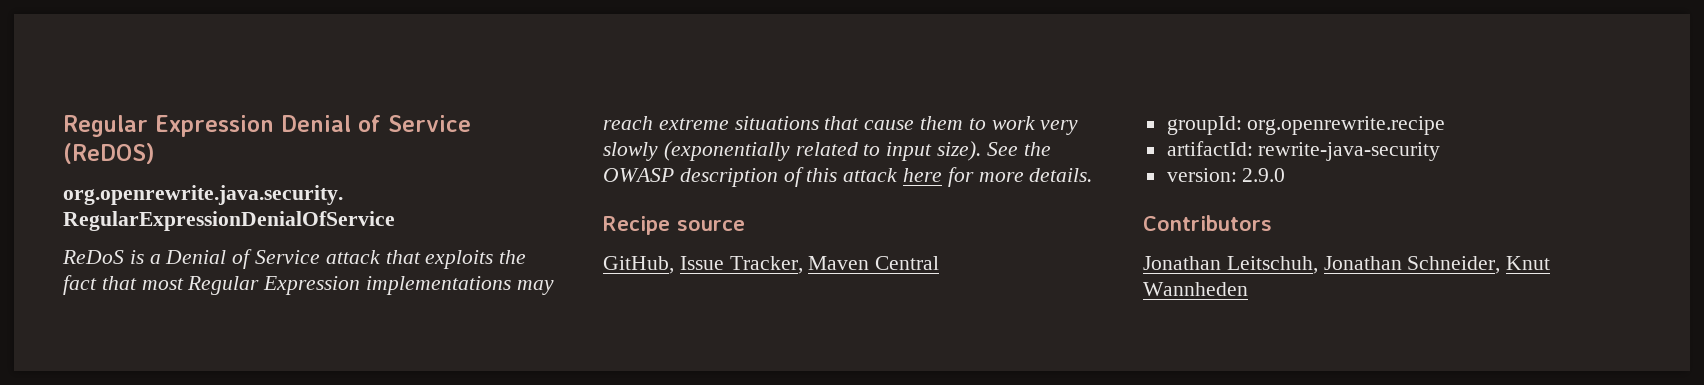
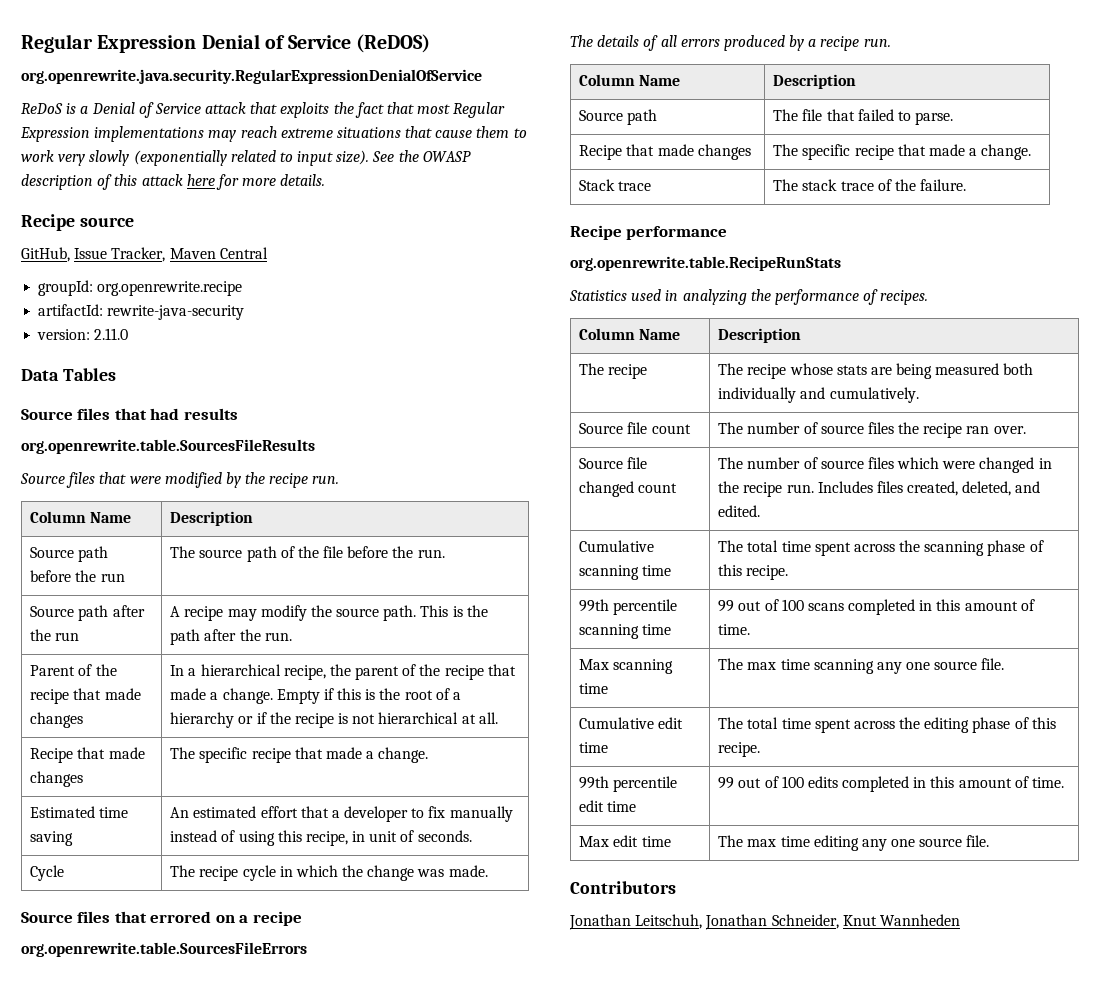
- version: 2.9.0
+ version: 2.11.0
+ Data Tables
+ Source files that had results
+ org.openrewrite.table.SourcesFileResults
+ Source files that were modified by the recipe run.
+ Column Name | Description
+ Source path before the run | The source path of the file before the run.
+ Source path after the run | A recipe may modify the source path. This is the path after the run.
+ Parent of the recipe that made changes | In a hierarchical recipe, the parent of the recipe that made a change. Empty if this is the root of a hierarchy or if the recipe is not hierarchical at all.
+ Recipe that made changes | The specific recipe that made a change.
+ Estimated time saving | An estimated effort that a developer to fix manually instead of using this recipe, in unit of seconds.
+ Cycle | The recipe cycle in which the change was made.
+ Source files that errored on a recipe
+ org.openrewrite.table.SourcesFileErrors
+ The details of all errors produced by a recipe run.
+ Column Name | Description
+ Source path | The file that failed to parse.
+ Recipe that made changes | The specific recipe that made a change.
+ Stack trace | The stack trace of the failure.
+ Recipe performance
+ org.openrewrite.table.RecipeRunStats
+ Statistics used in analyzing the performance of recipes.
+ Column Name | Description
+ The recipe | The recipe whose stats are being measured both individually and cumulatively.
+ Source file count | The number of source files the recipe ran over.
+ Source file changed count | The number of source files which were changed in the recipe run. Includes files created, deleted, and edited.
+ Cumulative scanning time | The total time spent across the scanning phase of this recipe.
+ 99th percentile scanning time | 99 out of 100 scans completed in this amount of time.
+ Max scanning time | The max time scanning any one source file.
+ Cumulative edit time | The total time spent across the editing phase of this recipe.
+ 99th percentile edit time | 99 out of 100 edits completed in this amount of time.
+ Max edit time | The max time editing any one source file.

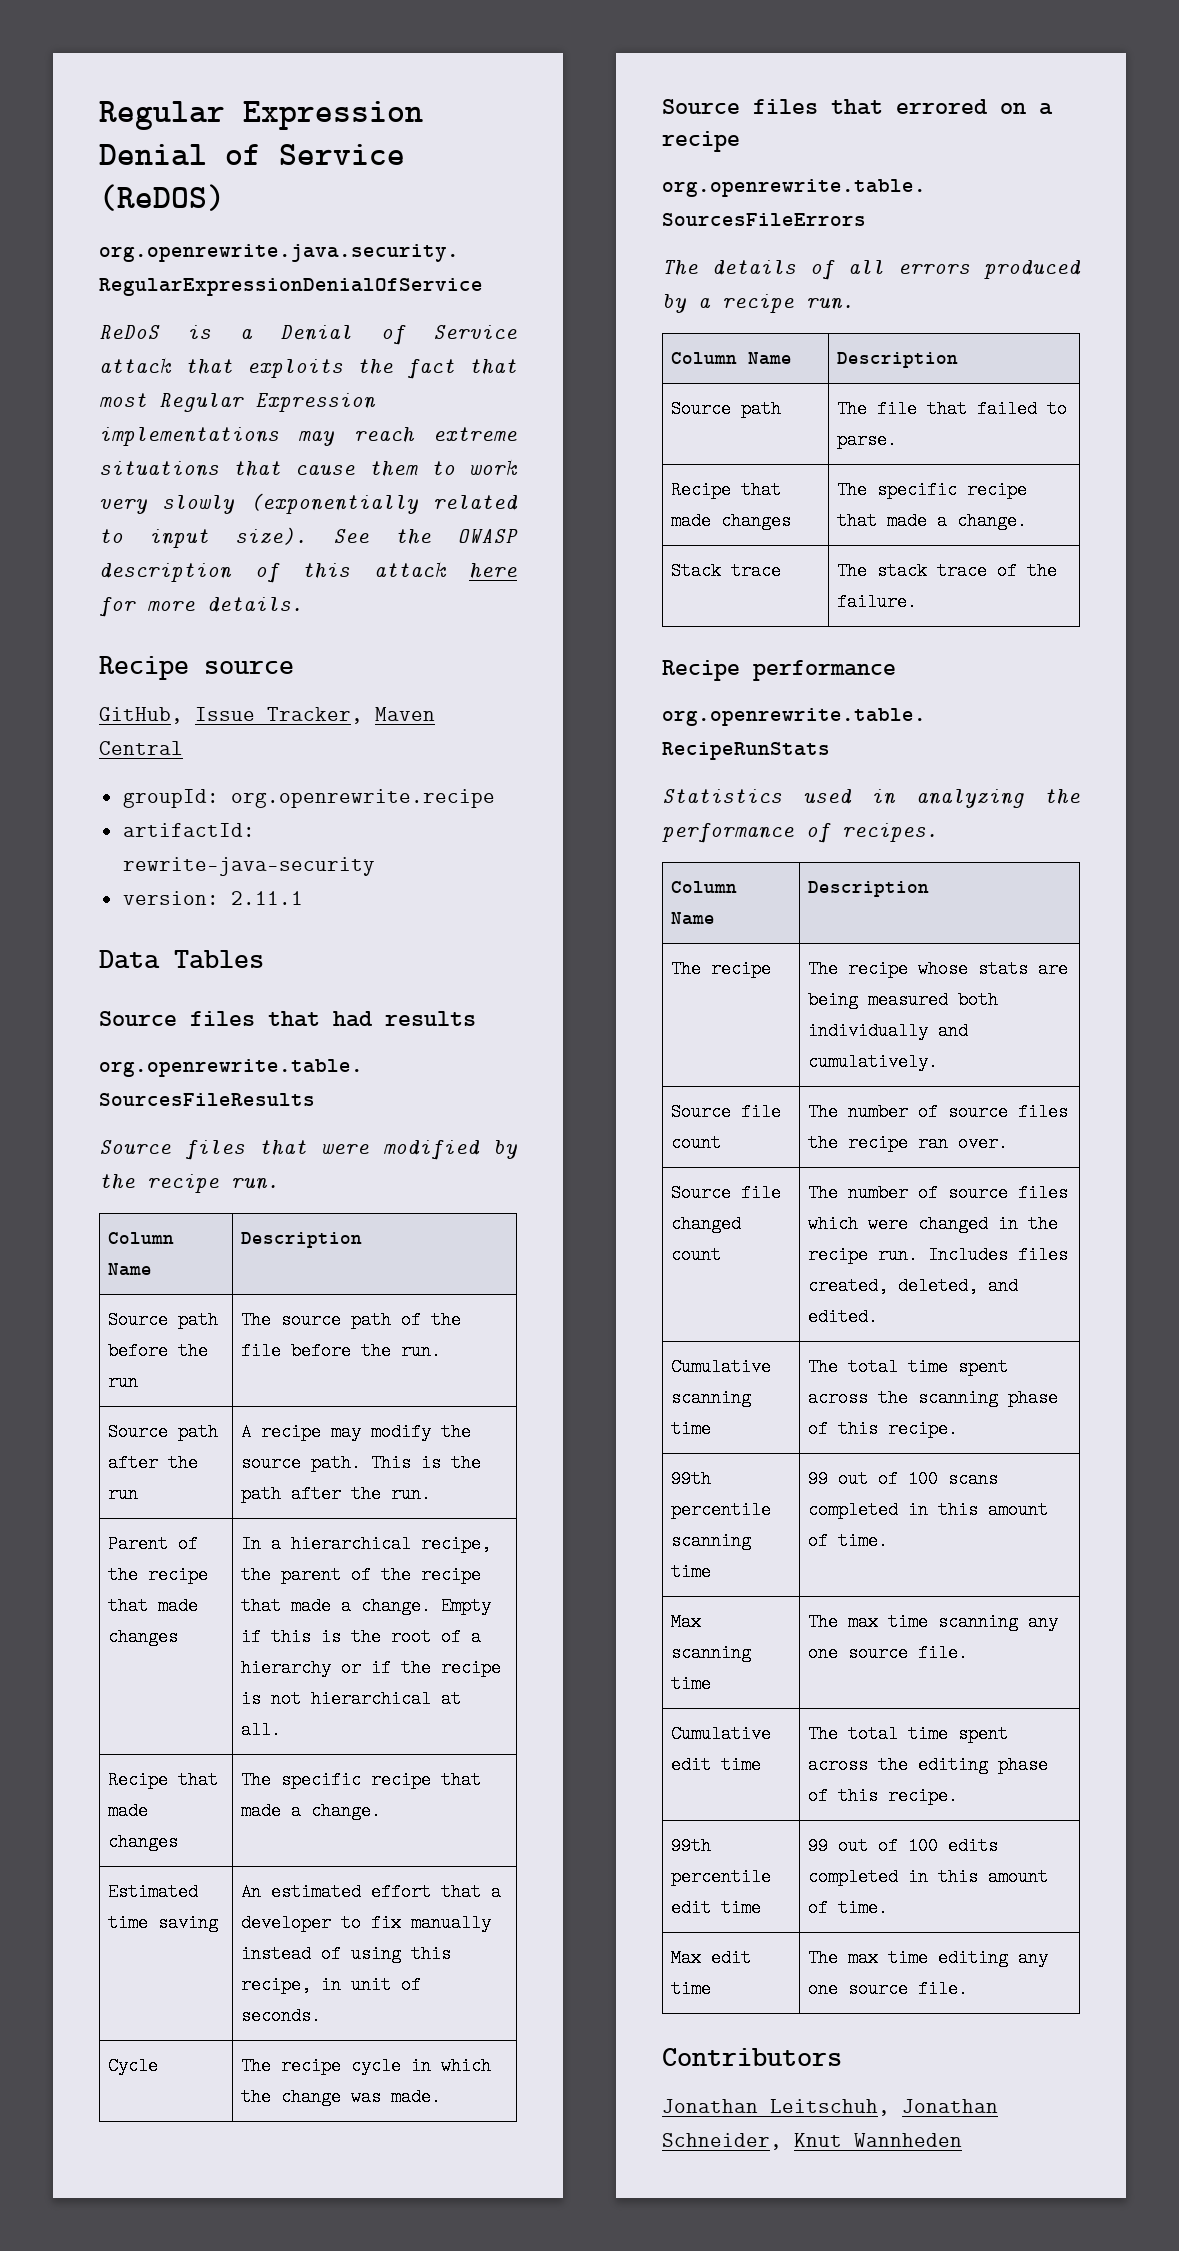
- version: 2.11.0
+ version: 2.11.1

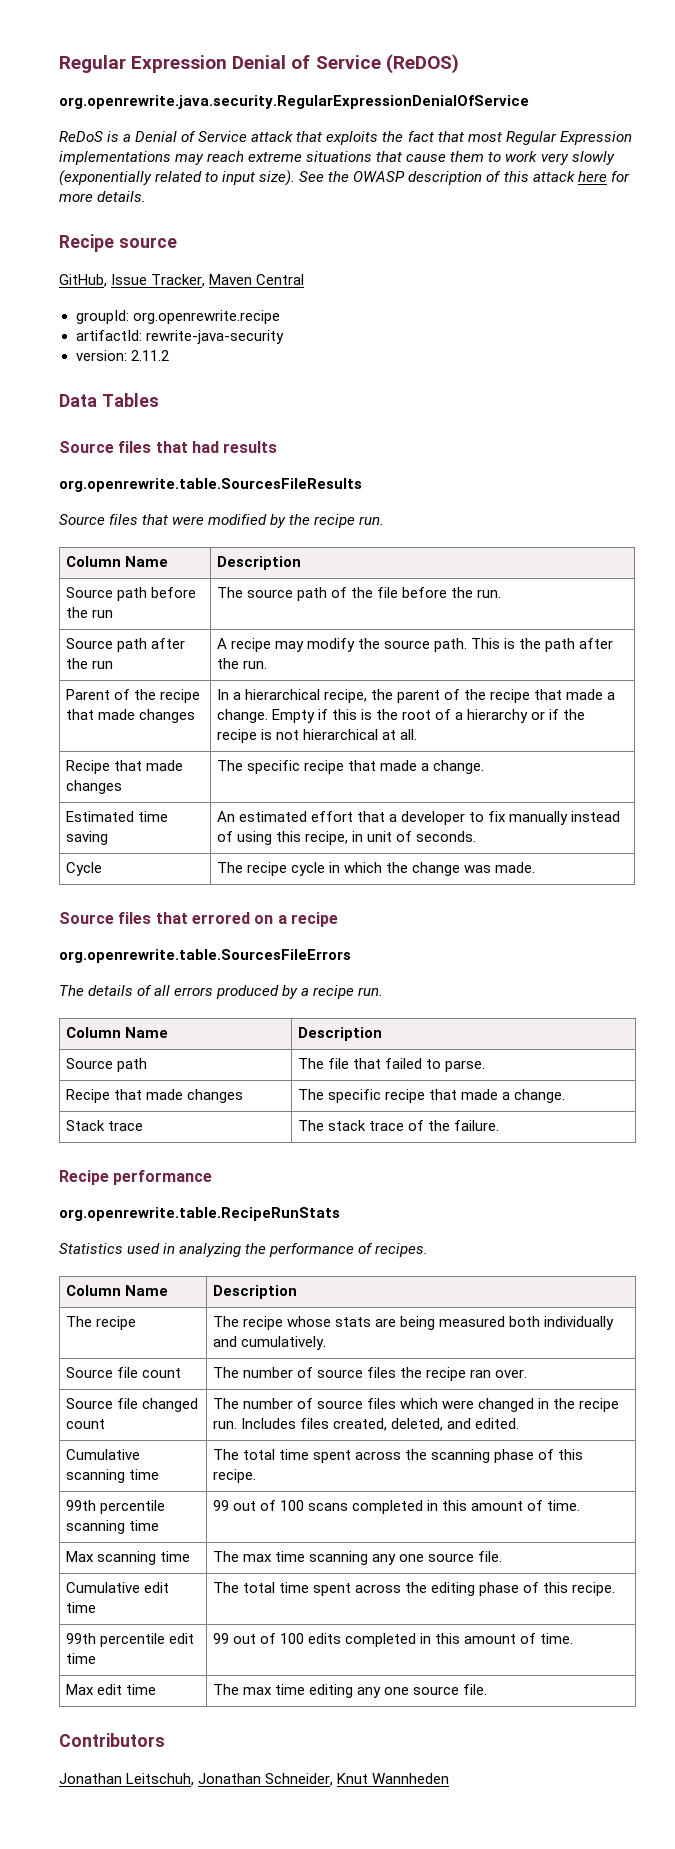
- version: 2.11.1
+ version: 2.11.2

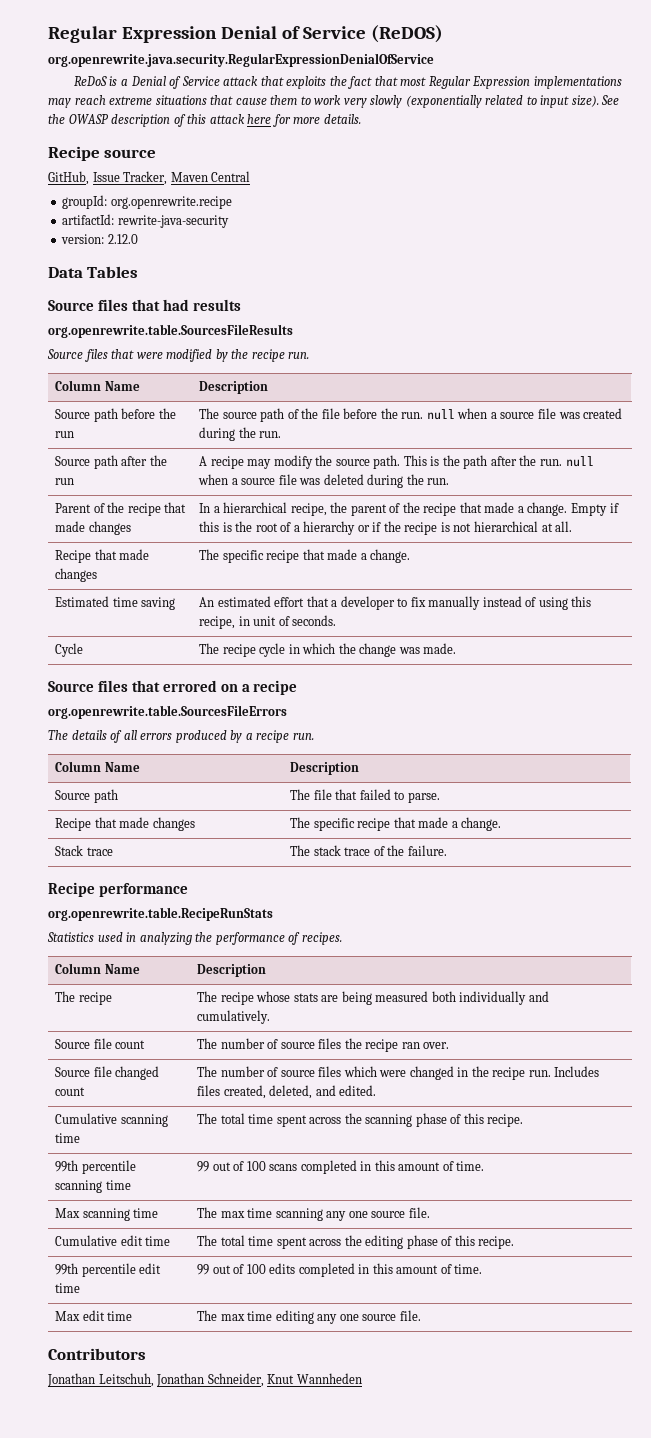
- version: 2.11.2
+ version: 2.12.0
- Source path before the run | The source path of the file before the run.
+ Source path before the run | The source path of the file before the run. null when a source file was created during the run.
- Source path after the run | A recipe may modify the source path. This is the path after the run.
+ Source path after the run | A recipe may modify the source path. This is the path after the run. null when a source file was deleted during the run.

